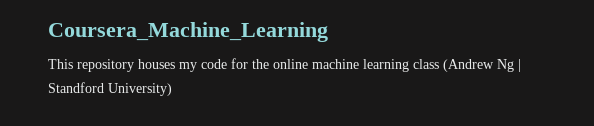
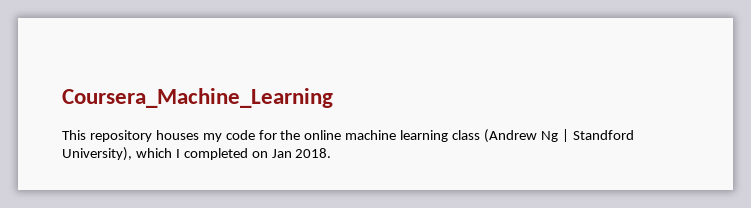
- This repository houses my code for the online machine learning class (Andrew Ng | Standford University)
+ This repository houses my code for the online machine learning class (Andrew Ng | Standford University), which I completed on Jan 2018.

